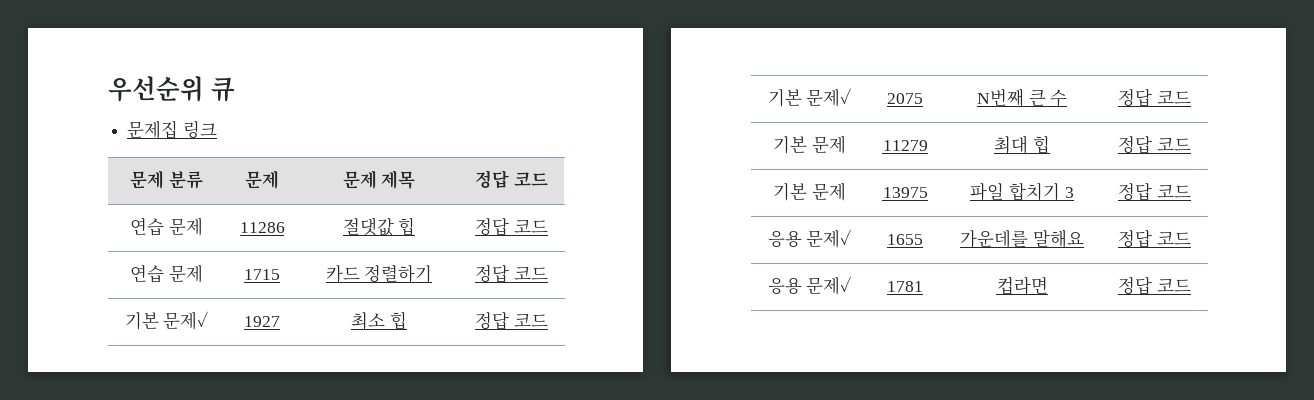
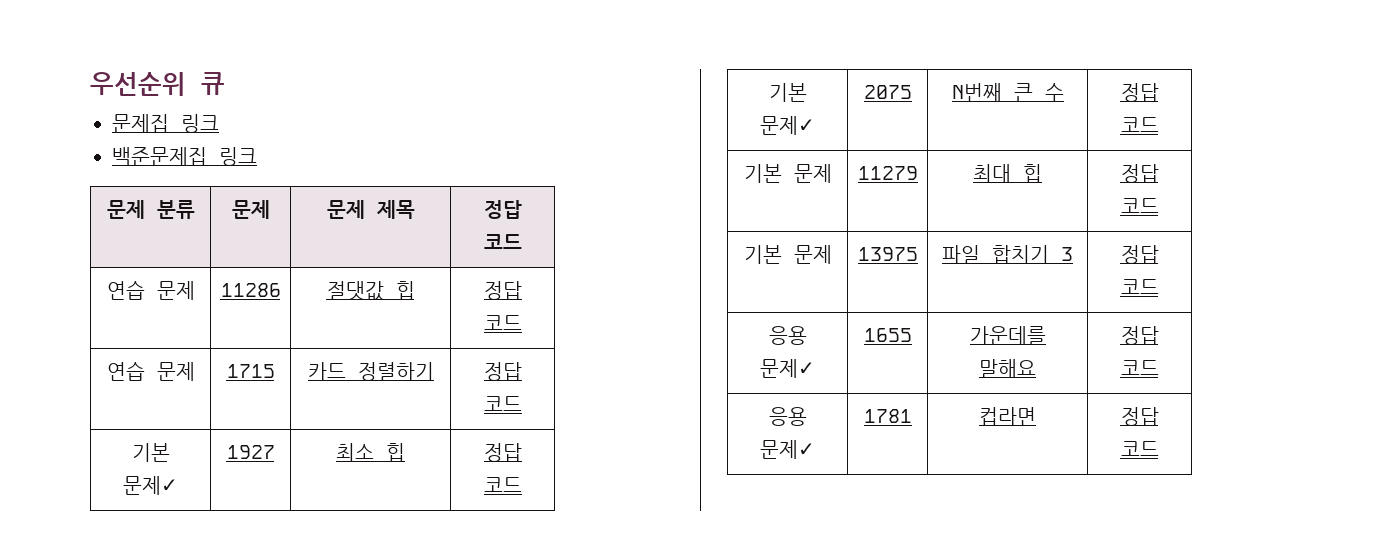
+ 백준문제집 링크

